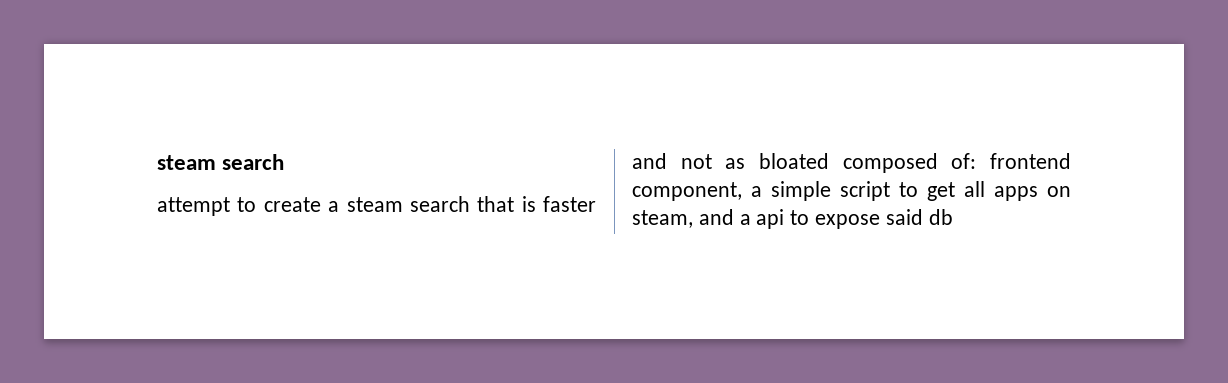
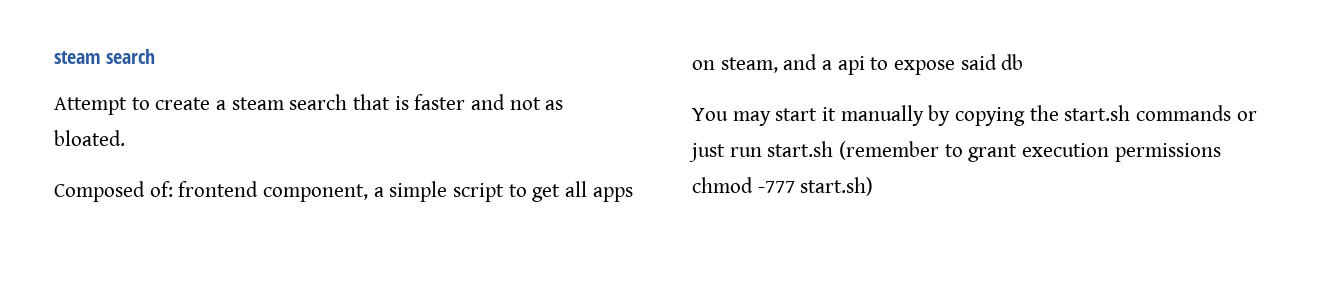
- attempt to create a steam search that is faster and not as bloated composed of: frontend component, a simple script to get all apps on steam, and a api to expose said db
+ Attempt to create a steam search that is faster and not as bloated.
+ Composed of: frontend component, a simple script to get all apps on steam, and a api to expose said db
+ You may start it manually by copying the start.sh commands or just run start.sh (remember to grant execution permissions chmod -777 start.sh)

